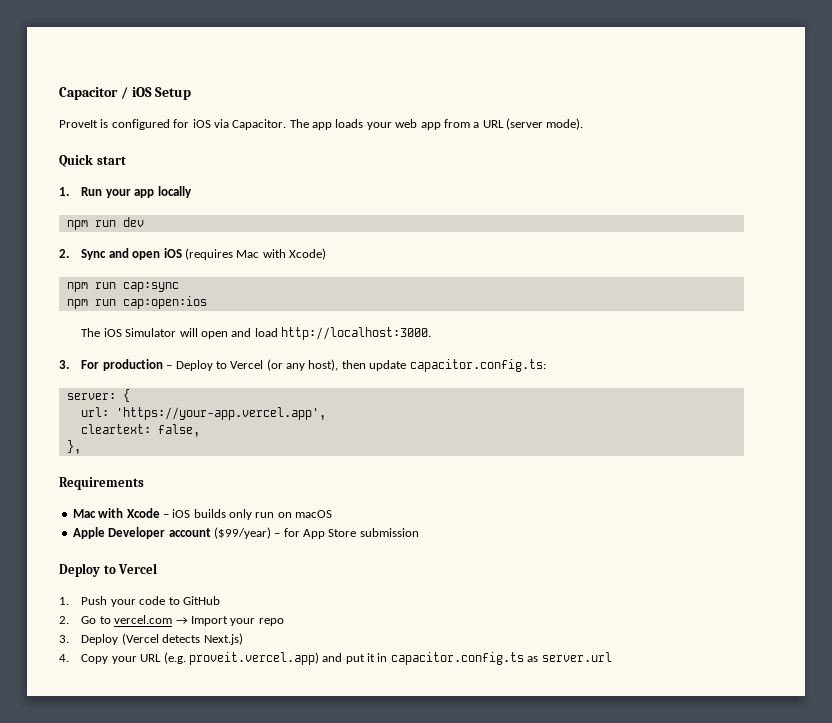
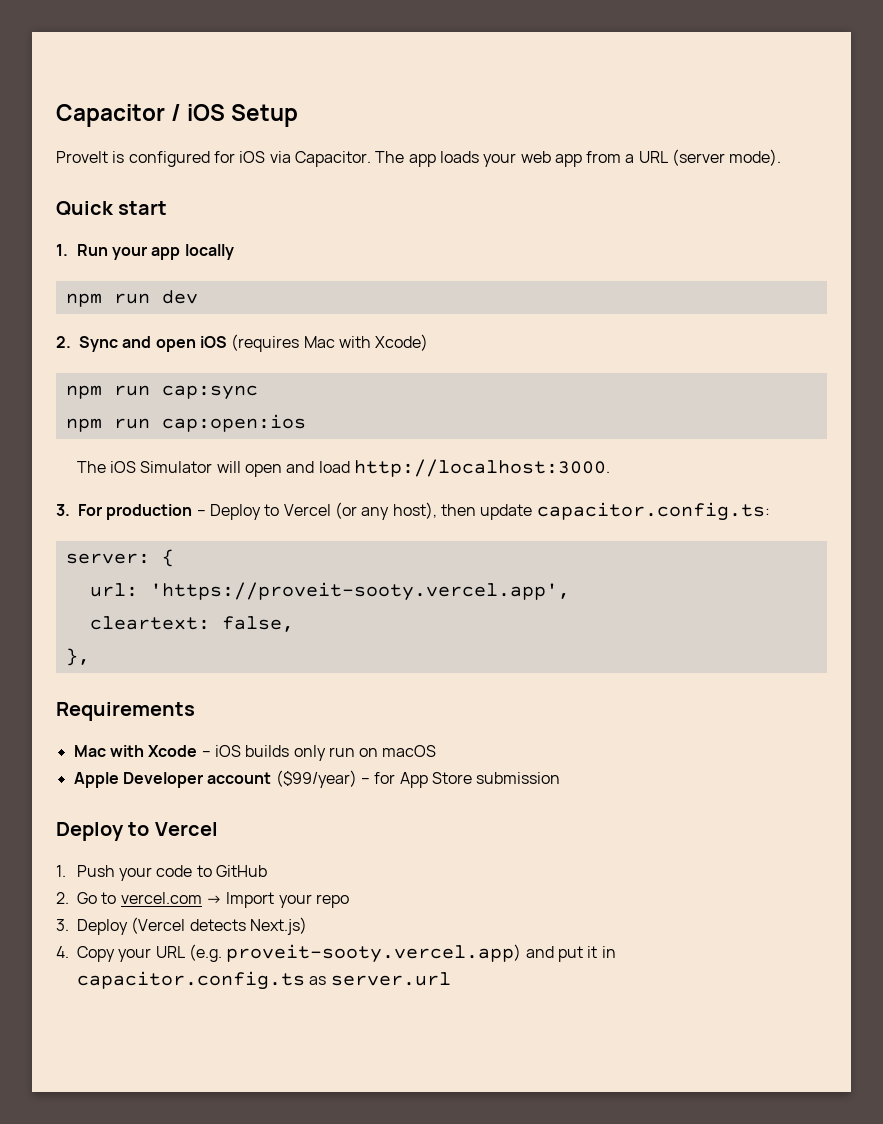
- url: 'https://your-app.vercel.app',
+ url: 'https://proveit-sooty.vercel.app',
- 4. Copy your URL (e.g. proveit.vercel.app) and put it in capacitor.config.ts as server.url
+ 4. Copy your URL (e.g. proveit-sooty.vercel.app) and put it in capacitor.config.ts as server.url

